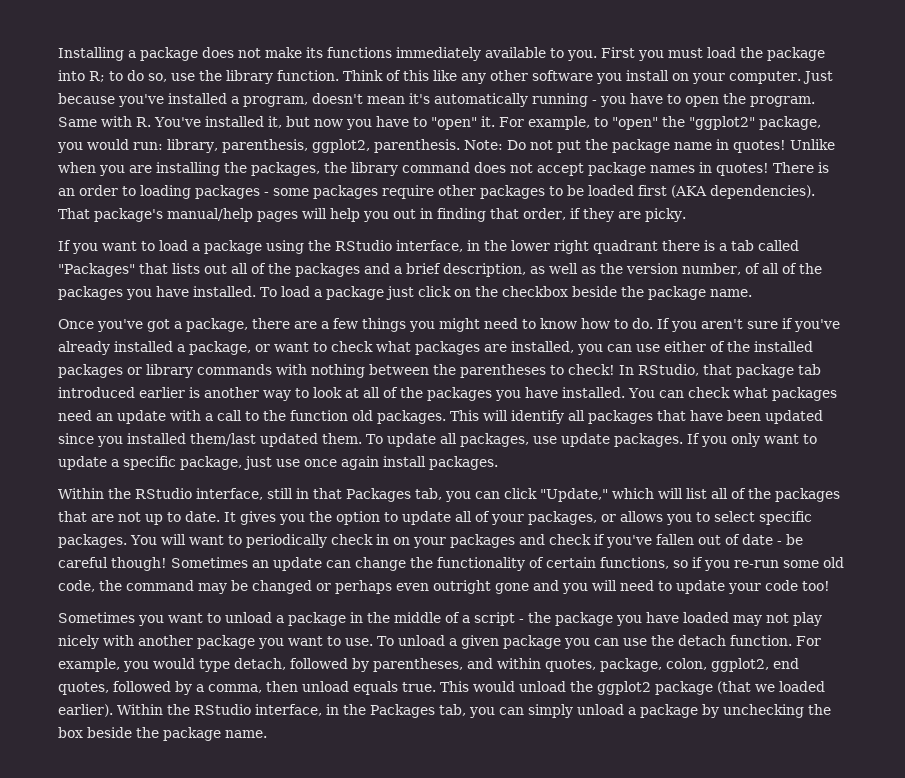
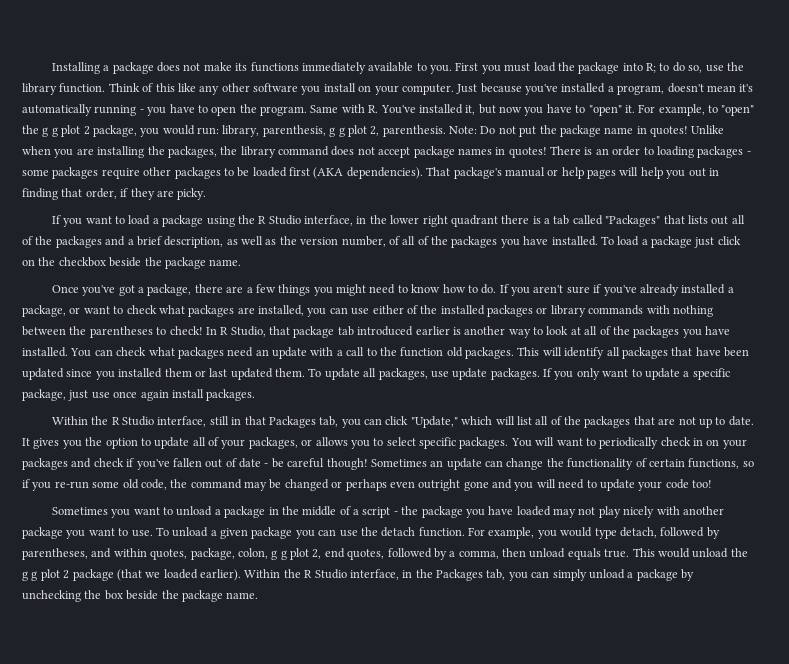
- For example, to "open" the "ggplot2" package, you would run: library, parenthesis, ggplot2, parenthesis.
+ For example, to "open" the g g plot 2 package, you would run: library, parenthesis, g g plot 2, parenthesis.
- That package's manual/help pages will help you out in finding that order, if they are picky.
+ That package's manual or help pages will help you out in finding that order, if they are picky.
- If you want to load a package using the RStudio interface, in the lower right quadrant there is a tab called "Packages" that lists out all of the packages and a brief description, as well as the version number, of all of the packages you have installed.
+ If you want to load a package using the R Studio interface, in the lower right quadrant there is a tab called "Packages" that lists out all of the packages and a brief description, as well as the version number, of all of the packages you have installed.
- In RStudio, that package tab introduced earlier is another way to look at all of the packages you have installed.
+ In R Studio, that package tab introduced earlier is another way to look at all of the packages you have installed.
- This will identify all packages that have been updated since you installed them/last updated them.
+ This will identify all packages that have been updated since you installed them or last updated them.
- Within the RStudio interface, still in that Packages tab, you can click "Update," which will list all of the packages that are not up to date.
+ Within the R Studio interface, still in that Packages tab, you can click "Update," which will list all of the packages that are not up to date.
- For example, you would type detach, followed by parentheses, and within quotes, package, colon, ggplot2, end quotes, followed by a comma, then unload equals true.
+ For example, you would type detach, followed by parentheses, and within quotes, package, colon, g g plot 2, end quotes, followed by a comma, then unload equals true.
- This would unload the ggplot2 package (that we loaded earlier).
+ This would unload the g g plot 2 package (that we loaded earlier).
- Within the RStudio interface, in the Packages tab, you can simply unload a package by unchecking the box beside the package name.
+ Within the R Studio interface, in the Packages tab, you can simply unload a package by unchecking the box beside the package name.

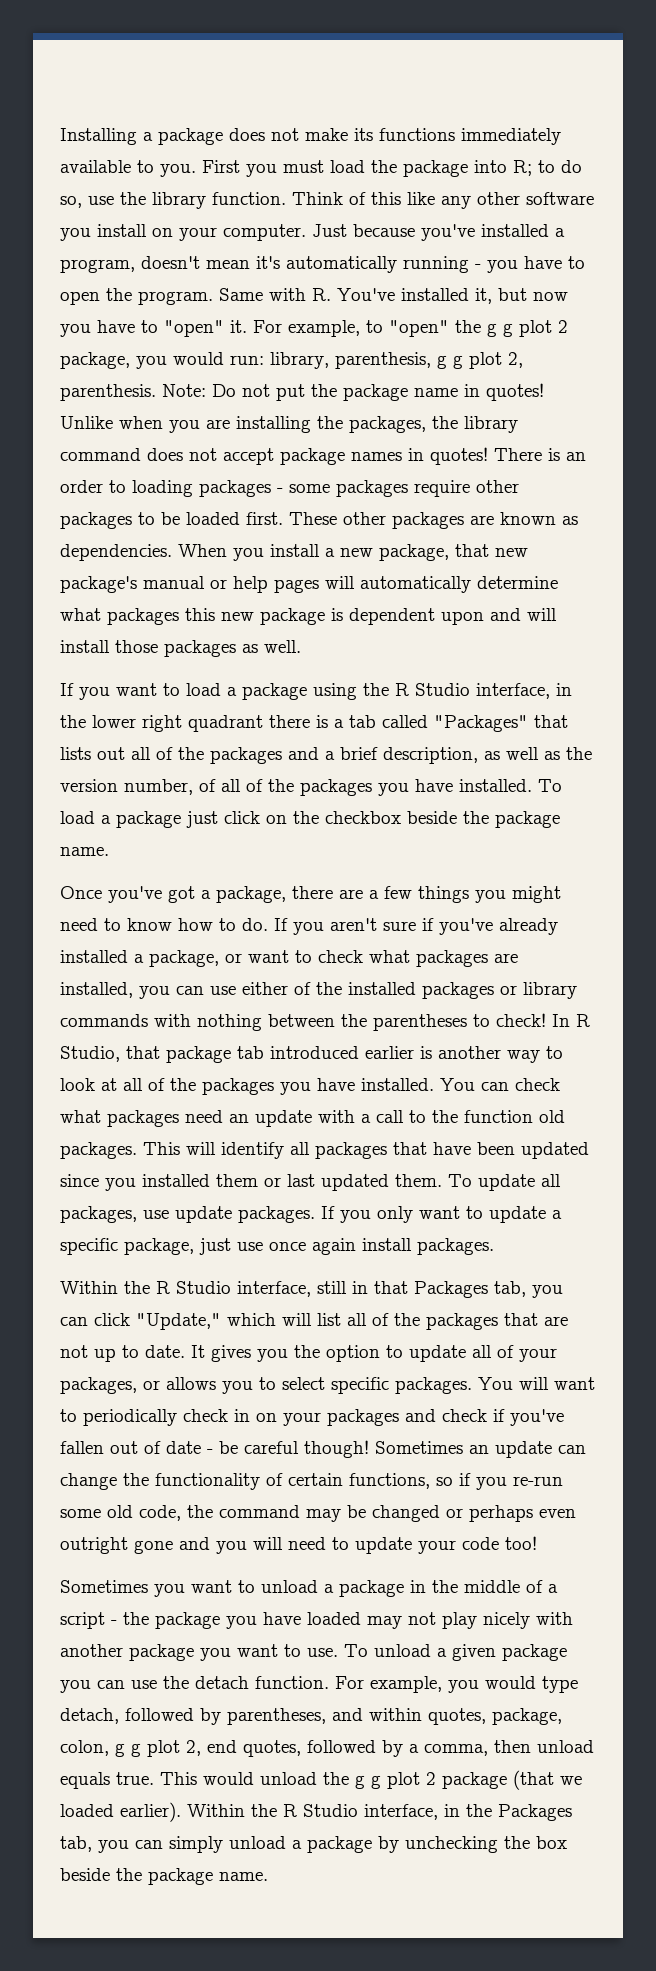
- There is an order to loading packages - some packages require other packages to be loaded first (AKA dependencies). That package's manual or help pages will help you out in finding that order, if they are picky.
+ There is an order to loading packages - some packages require other packages to be loaded first. These other packages are known as dependencies. When you install a new package, that new package's manual or help pages will automatically determine what packages this new package is dependent upon and will install those packages as well.

